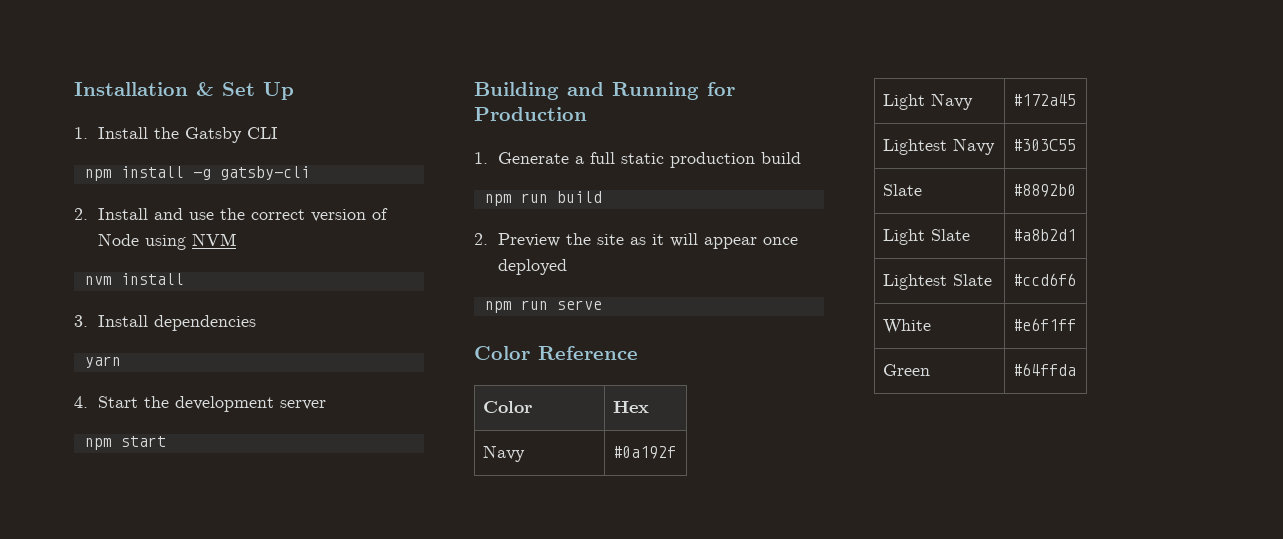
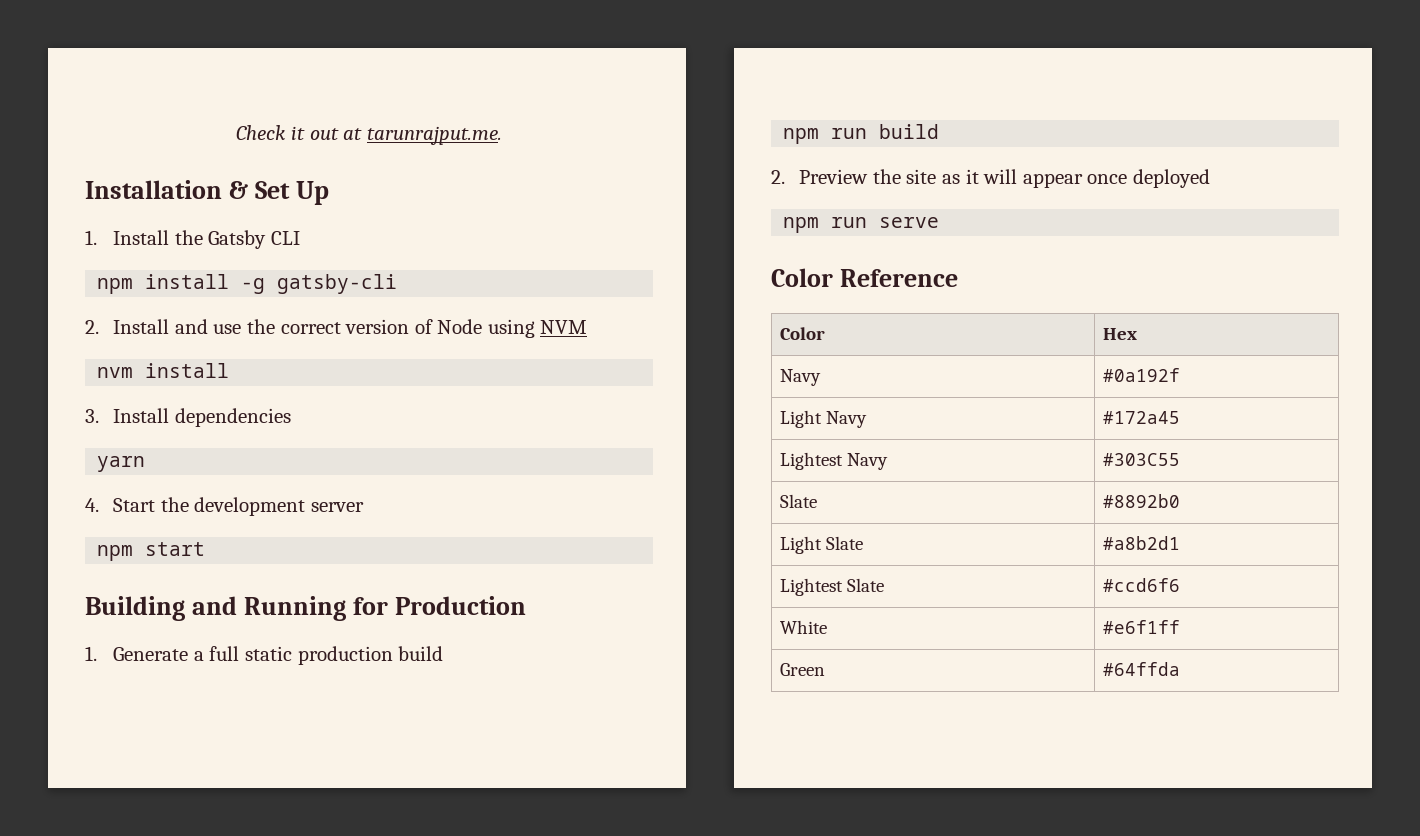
+ Check it out at tarunrajput.me.

